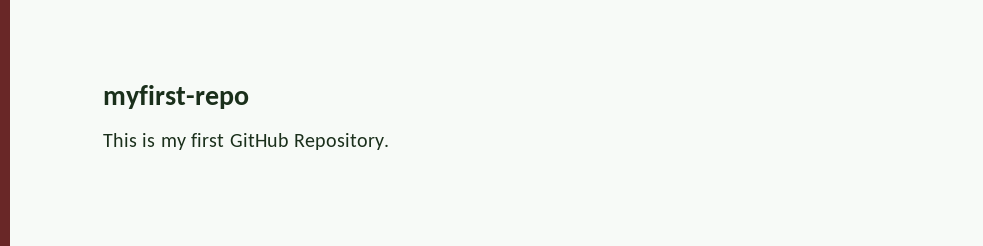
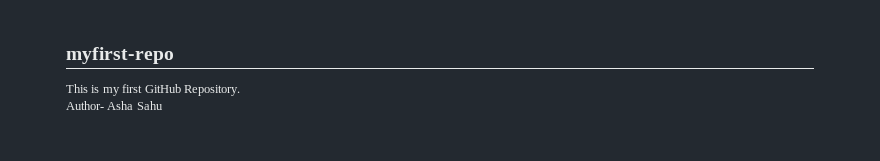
+ Author- Asha Sahu

